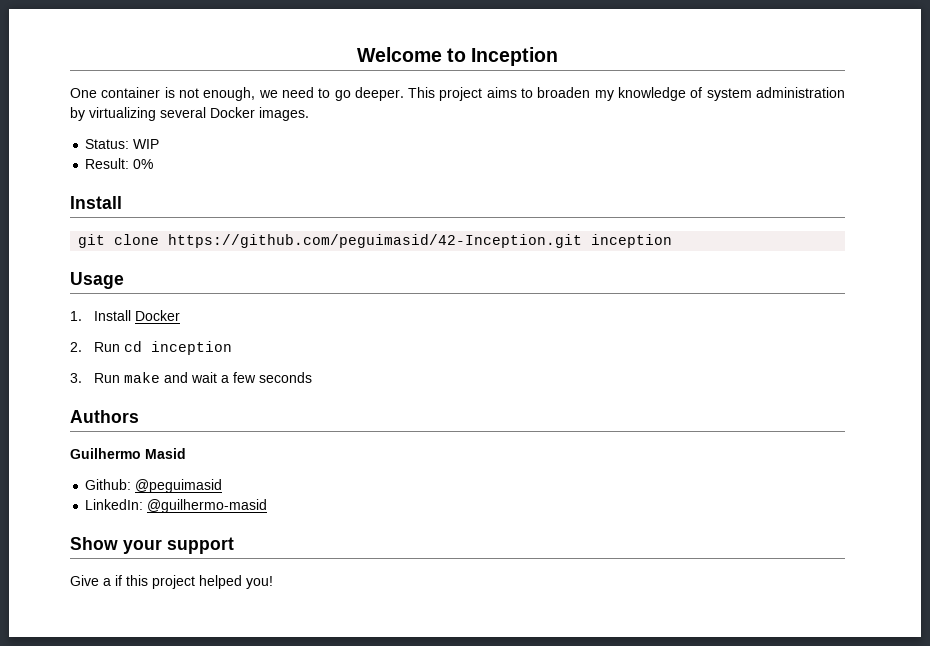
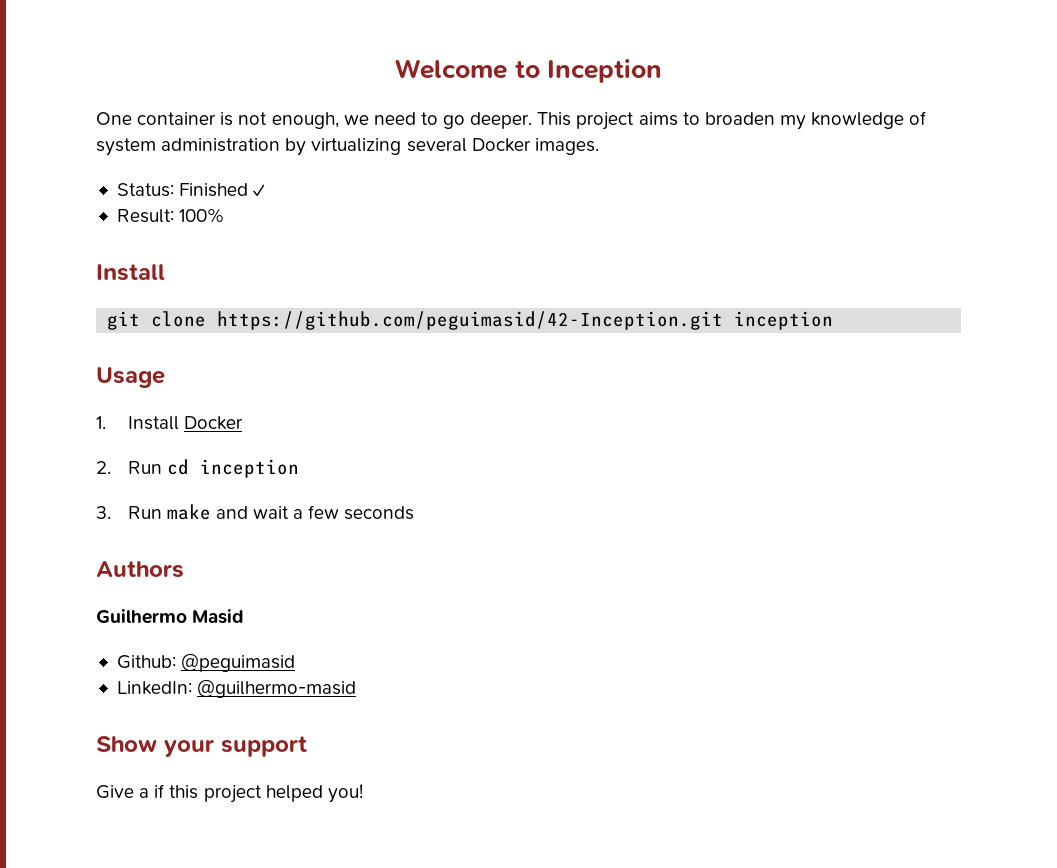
- Status: WIP
+ Status: Finished ✓
- Result: 0%
+ Result: 100%

